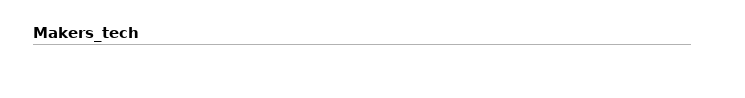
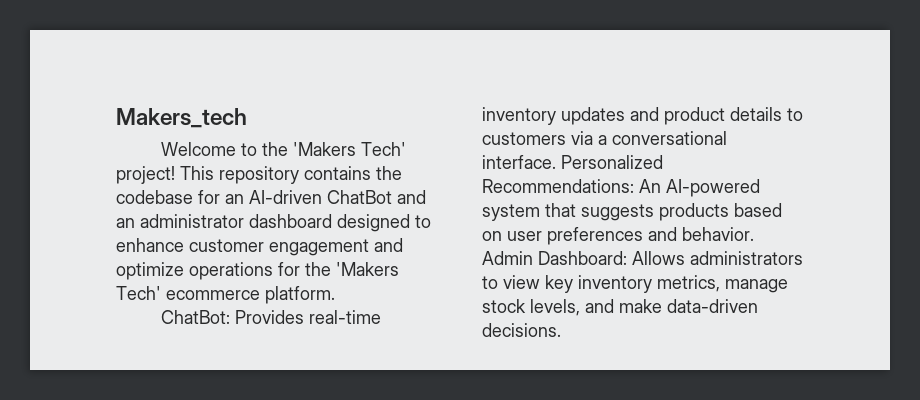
+ Welcome to the 'Makers Tech' project! This repository contains the codebase for an AI-driven ChatBot and an administrator dashboard designed to enhance customer engagement and optimize operations for the 'Makers Tech' ecommerce platform.
+ ChatBot: Provides real-time inventory updates and product details to customers via a conversational interface. Personalized Recommendations: An AI-powered system that suggests products based on user preferences and behavior. Admin Dashboard: Allows administrators to view key inventory metrics, manage stock levels, and make data-driven decisions.

